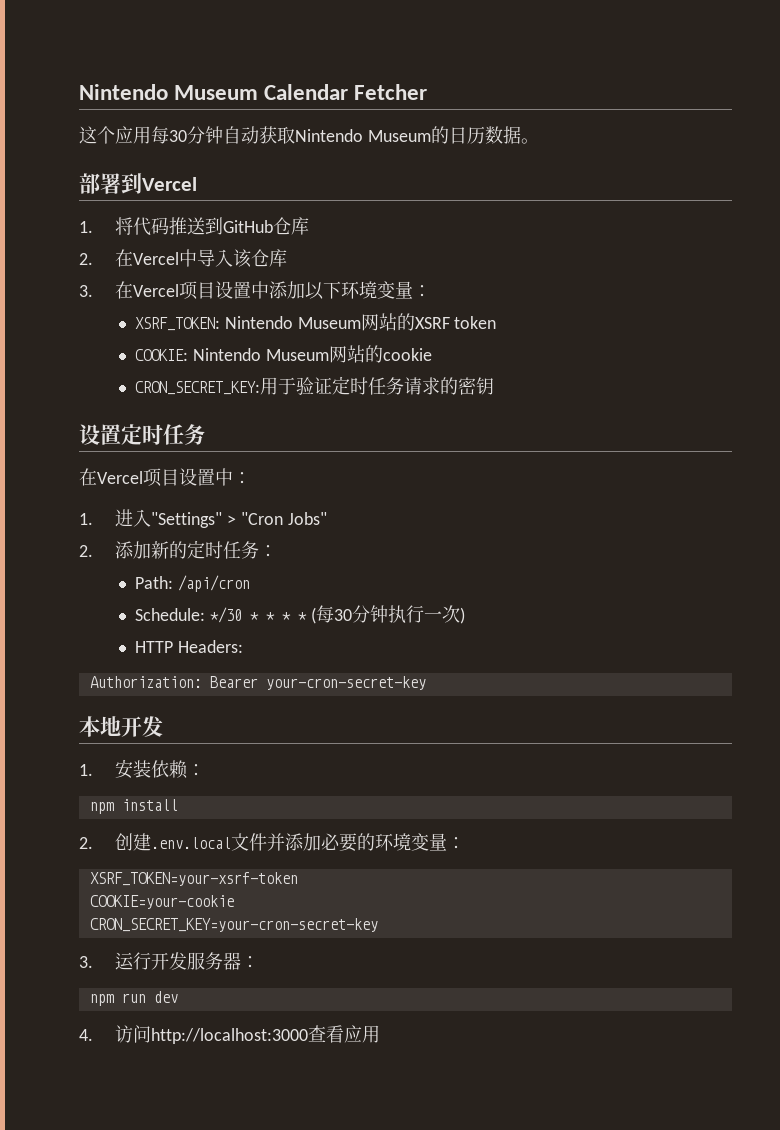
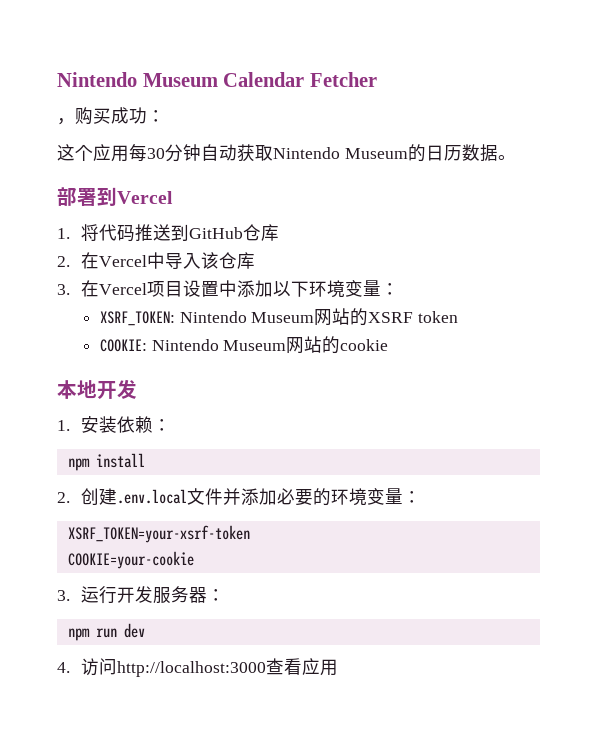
+ ，购买成功：
- CRON_SECRET_KEY:用于验证定时任务请求的密钥
- 设置定时任务
- 在Vercel项目设置中：
- 1.进入"Settings" > "Cron Jobs"
- 2.添加新的定时任务：
- Path: /api/cron
- Schedule: */30 * * * * (每30分钟执行一次)
- HTTP Headers:
- Authorization: Bearer your-cron-secret-key
- CRON_SECRET_KEY=your-cron-secret-key

